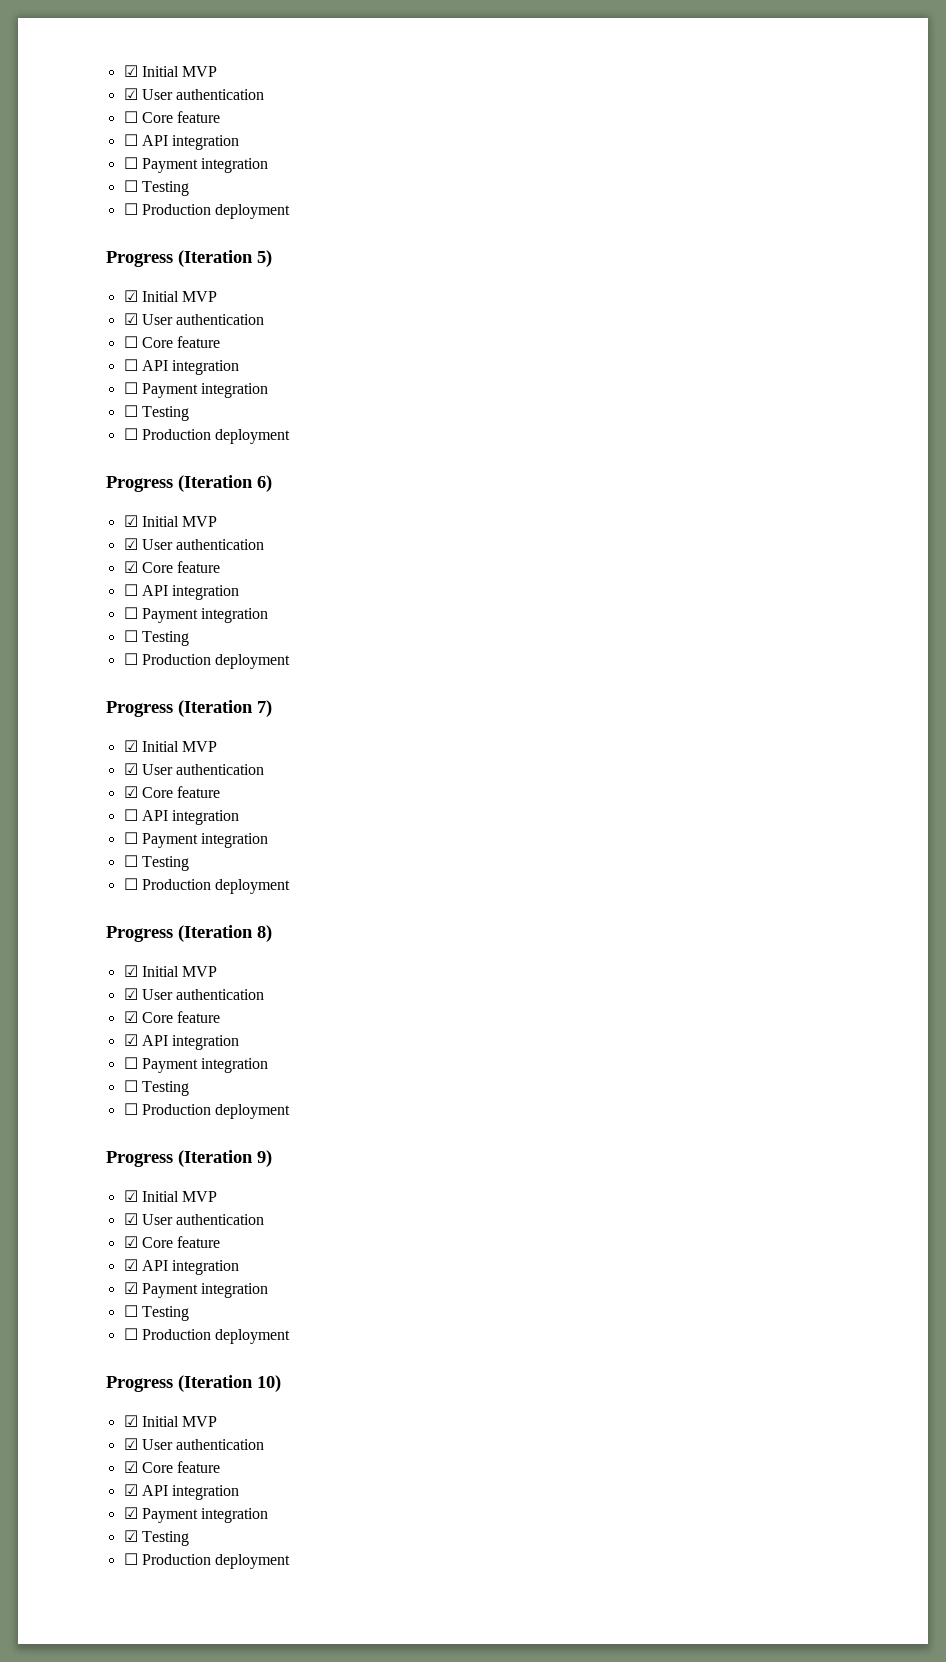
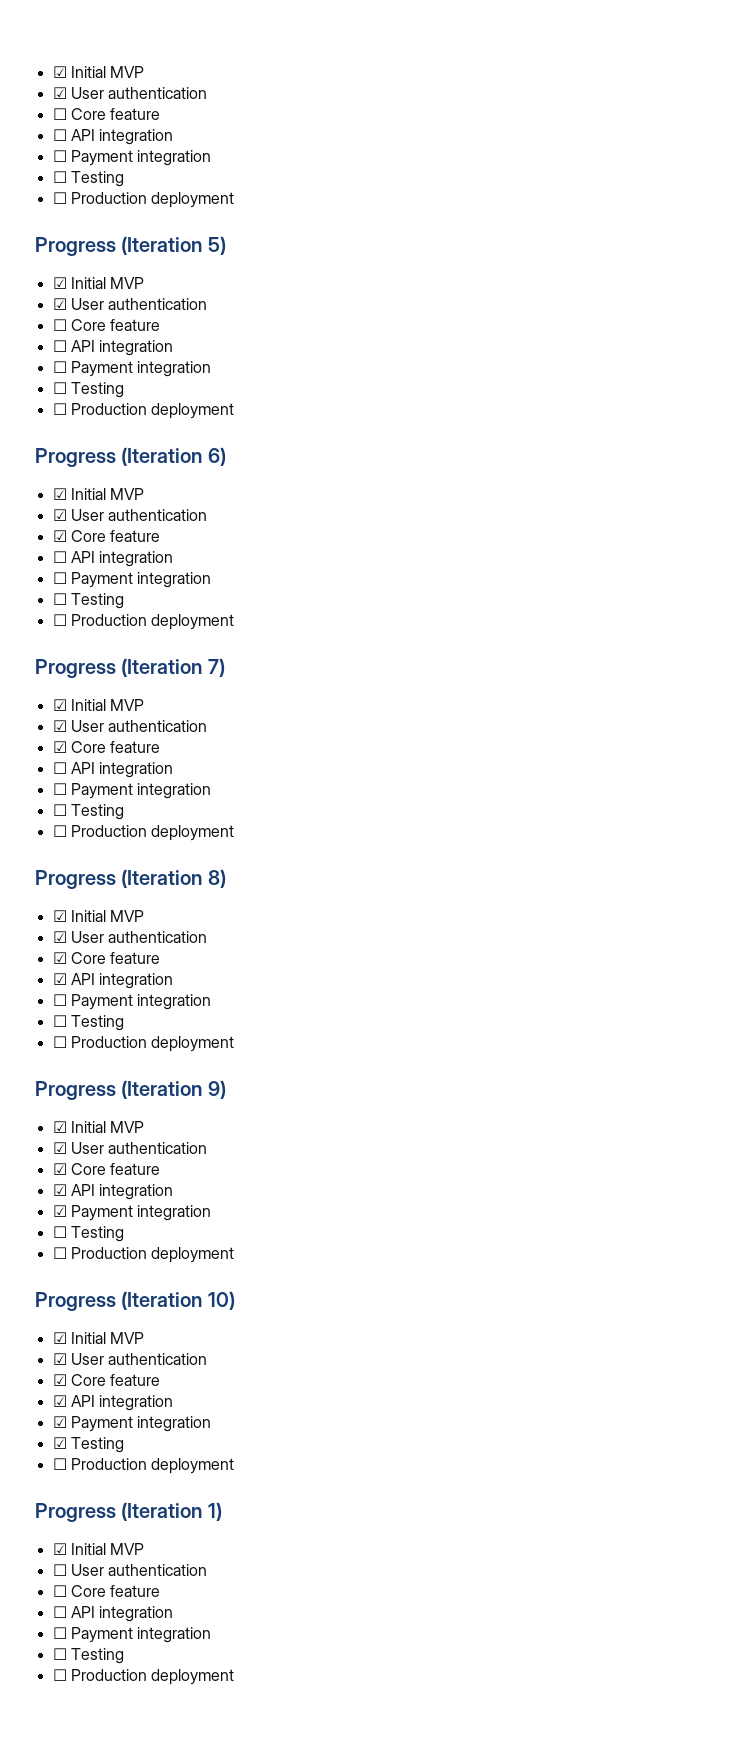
+ Progress (Iteration 1)
+ ☑ Initial MVP
+ ☐ User authentication
+ ☐ Core feature
+ ☐ API integration
+ ☐ Payment integration
+ ☐ Testing
+ ☐ Production deployment

